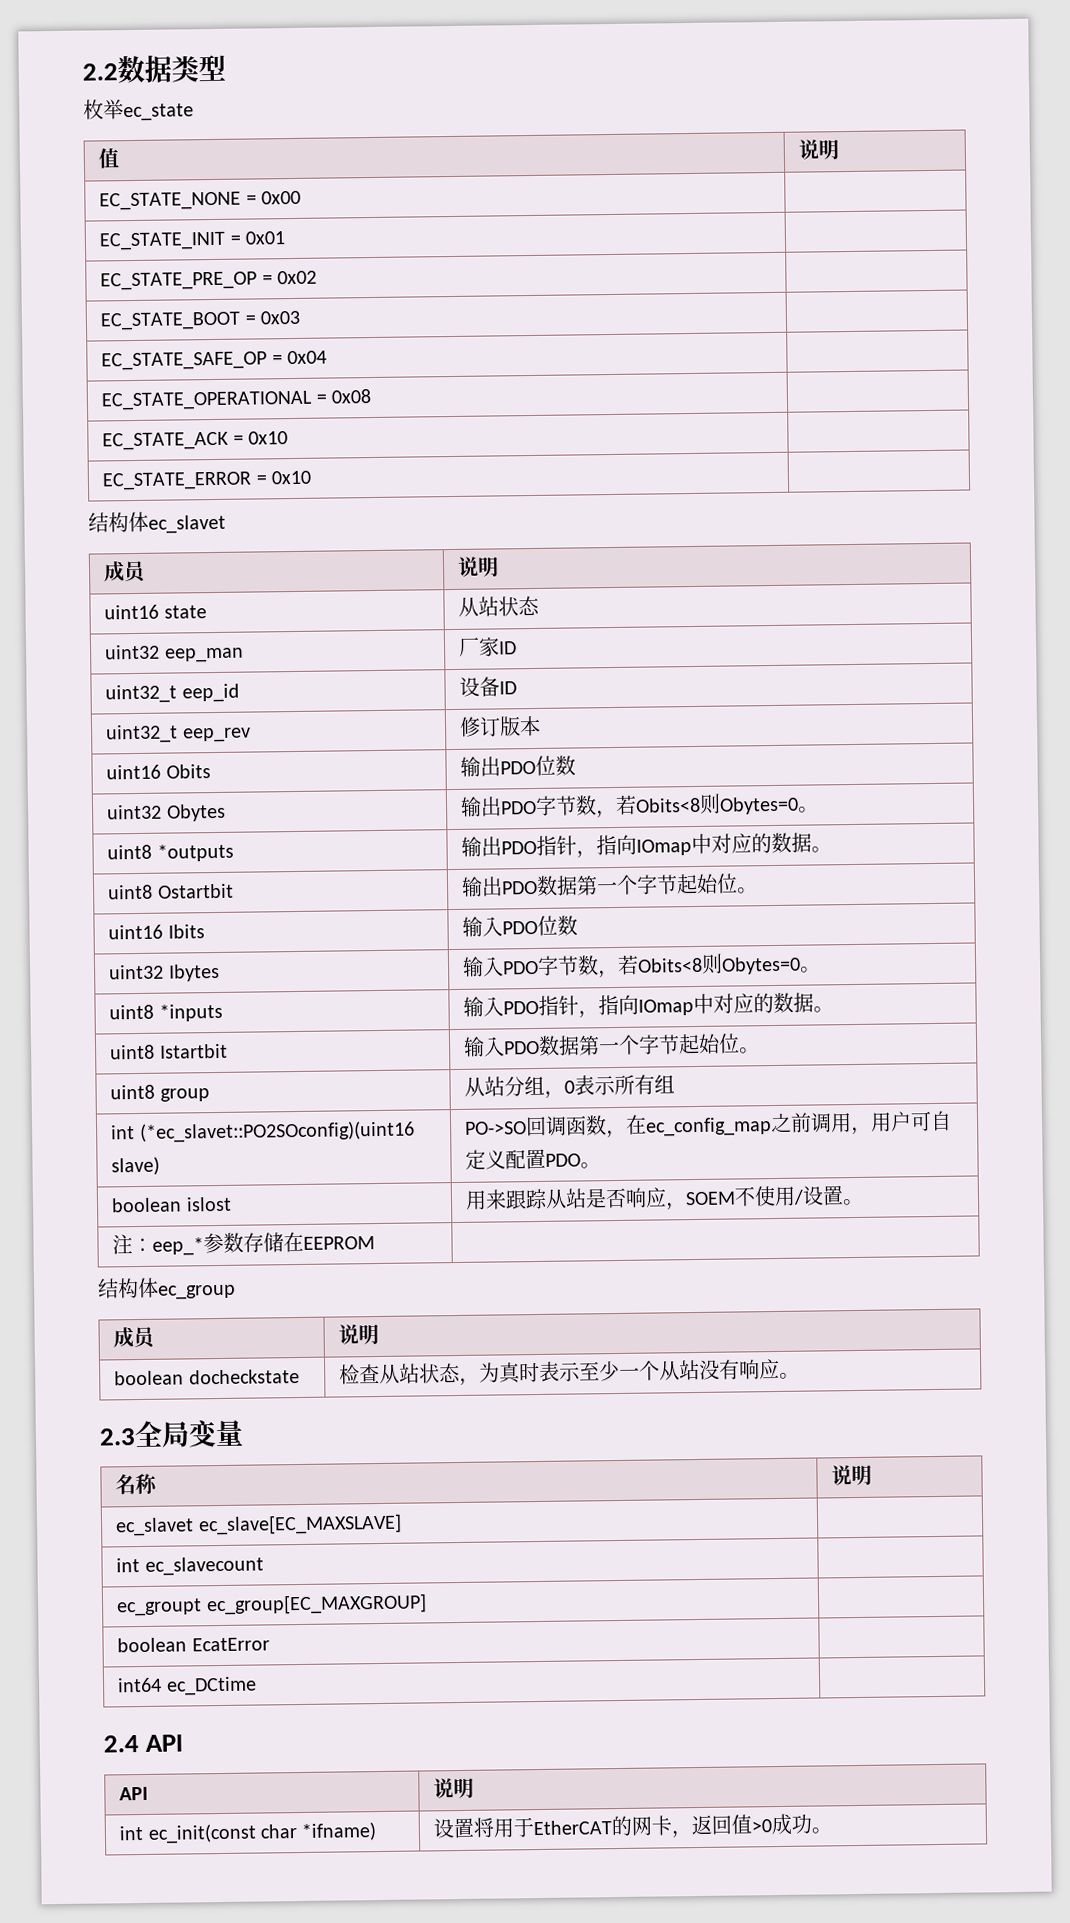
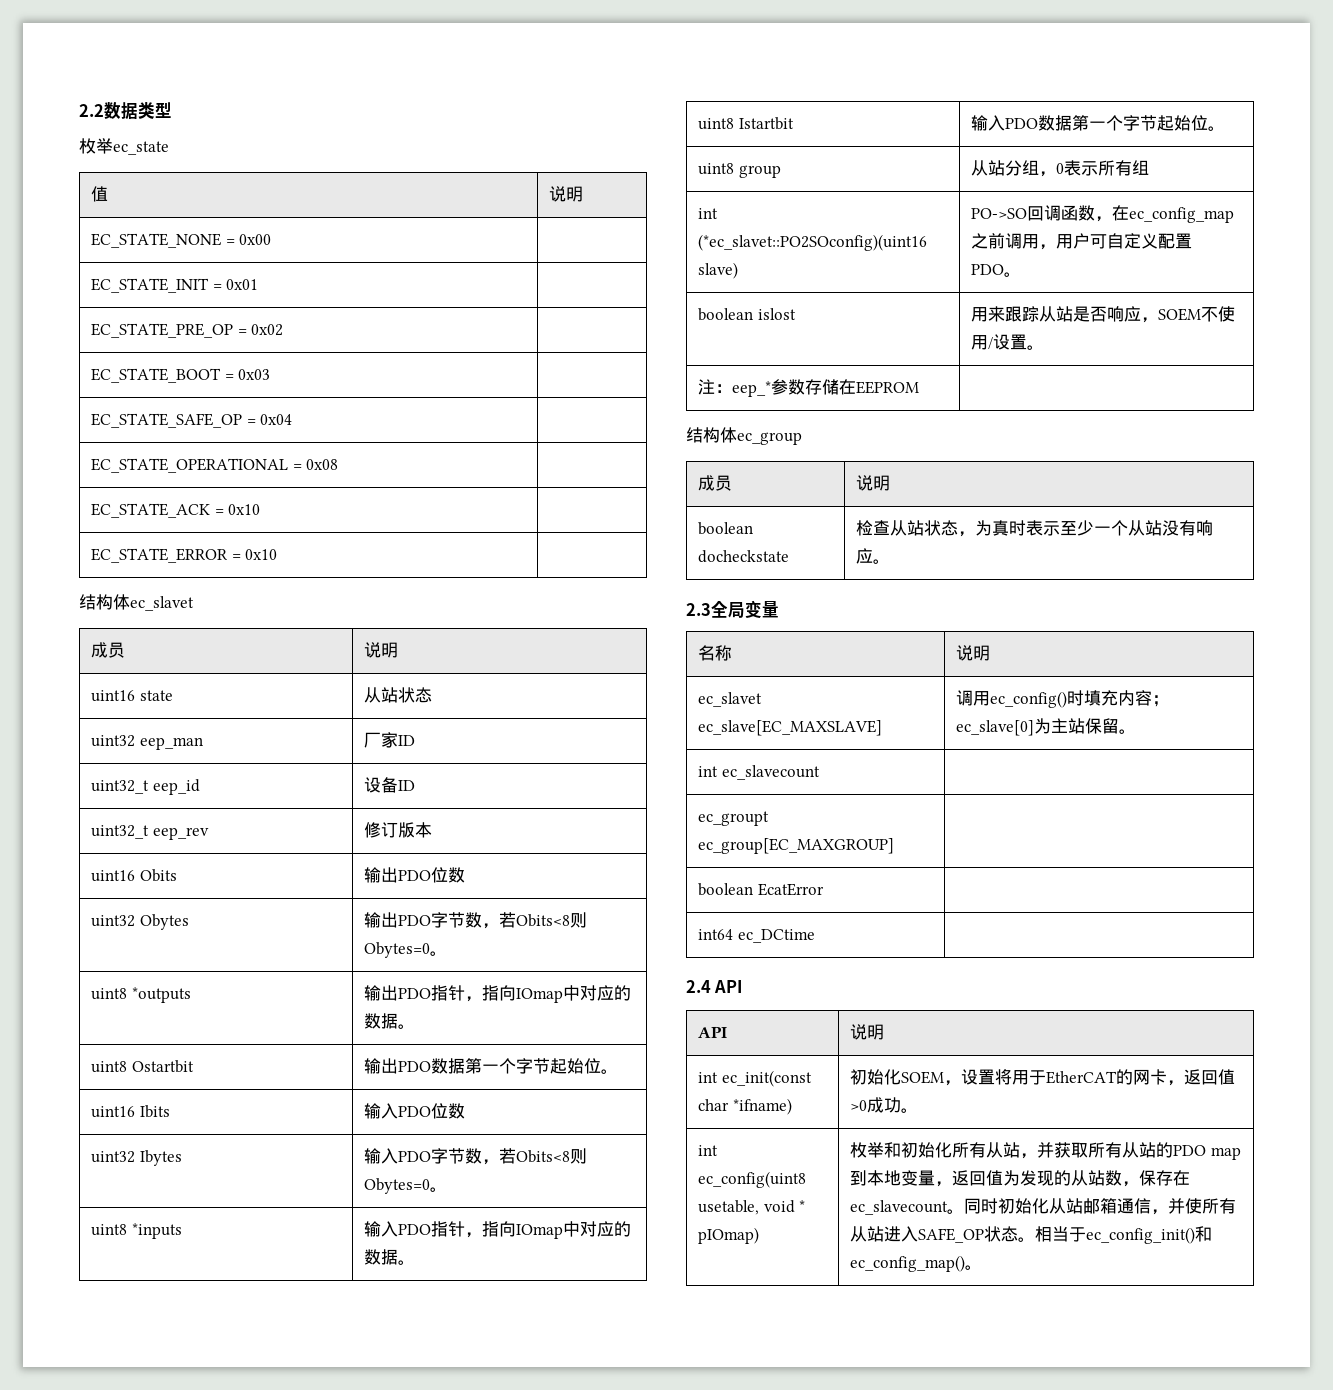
- ec_slavet ec_slave[EC_MAXSLAVE] |
+ ec_slavet ec_slave[EC_MAXSLAVE] | 调用ec_config()时填充内容；ec_slave[0]为主站保留。
- int ec_init(const char *ifname) | 设置将用于EtherCAT的网卡，返回值>0成功。
+ int ec_init(const char *ifname) | 初始化SOEM，设置将用于EtherCAT的网卡，返回值>0成功。
+ int ec_config(uint8 usetable, void * pIOmap) | 枚举和初始化所有从站，并获取所有从站的PDO map到本地变量，返回值为发现的从站数，保存在ec_slavecount。同时初始化从站邮箱通信，并使所有从站进入SAFE_OP状态。相当于ec_config_init()和ec_config_map()。

